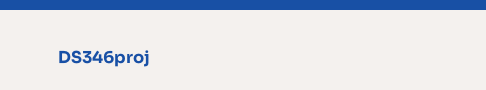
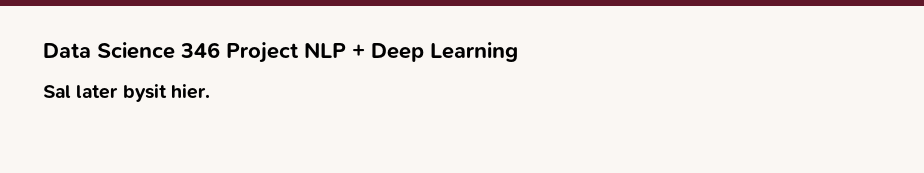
- DS346proj
+ Data Science 346 Project NLP + Deep Learning
+ Sal later bysit hier.

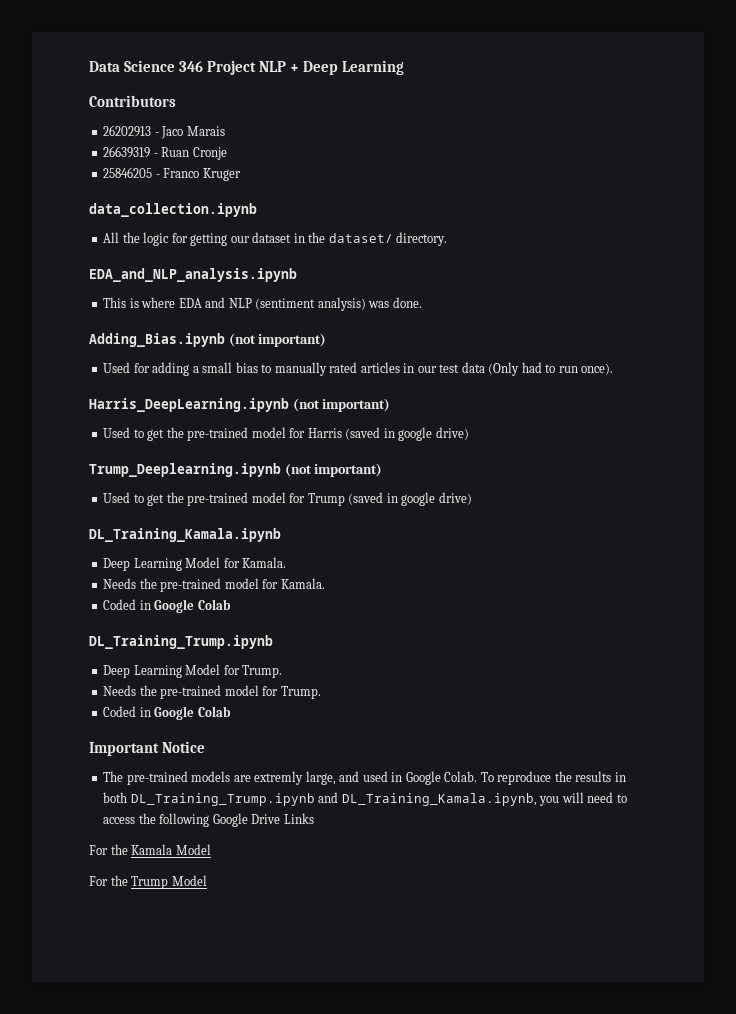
- Sal later bysit hier.
+ Contributors
+ 26202913 - Jaco Marais
+ 26639319 - Ruan Cronje
+ 25846205 - Franco Kruger
+ data_collection.ipynb
+ All the logic for getting our dataset in the dataset/ directory.
+ EDA_and_NLP_analysis.ipynb
+ This is where EDA and NLP (sentiment analysis) was done.
+ Adding_Bias.ipynb (not important)
+ Used for adding a small bias to manually rated articles in our test data (Only had to run once).
+ Harris_DeepLearning.ipynb (not important)
+ Used to get the pre-trained model for Harris (saved in google drive)
+ Trump_Deeplearning.ipynb (not important)
+ Used to get the pre-trained model for Trump (saved in google drive)
+ DL_Training_Kamala.ipynb
+ Deep Learning Model for Kamala.
+ Needs the pre-trained model for Kamala.
+ Coded in Google Colab
+ DL_Training_Trump.ipynb
+ Deep Learning Model for Trump.
+ Needs the pre-trained model for Trump.
+ Coded in Google Colab
+ Important Notice
+ The pre-trained models are extremly large, and used in Google Colab. To reproduce the results in both DL_Training_Trump.ipynb and DL_Training_Kamala.ipynb, you will need to access the following Google Drive Links
+ For the Kamala Model
+ For the Trump Model

